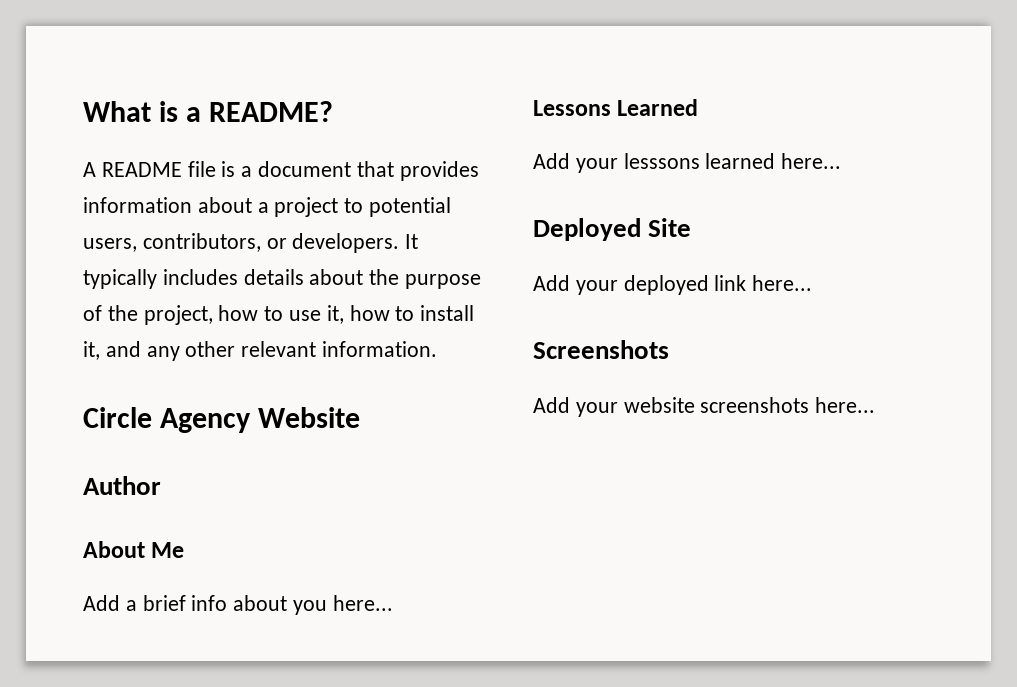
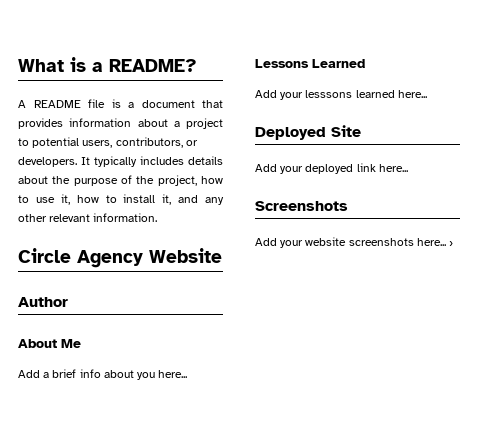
+ ›

